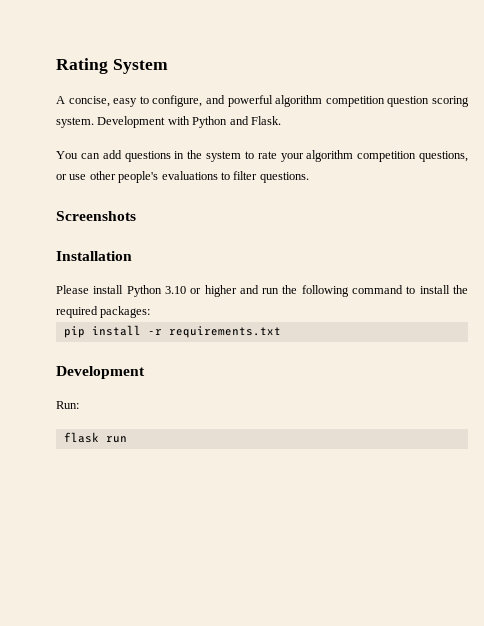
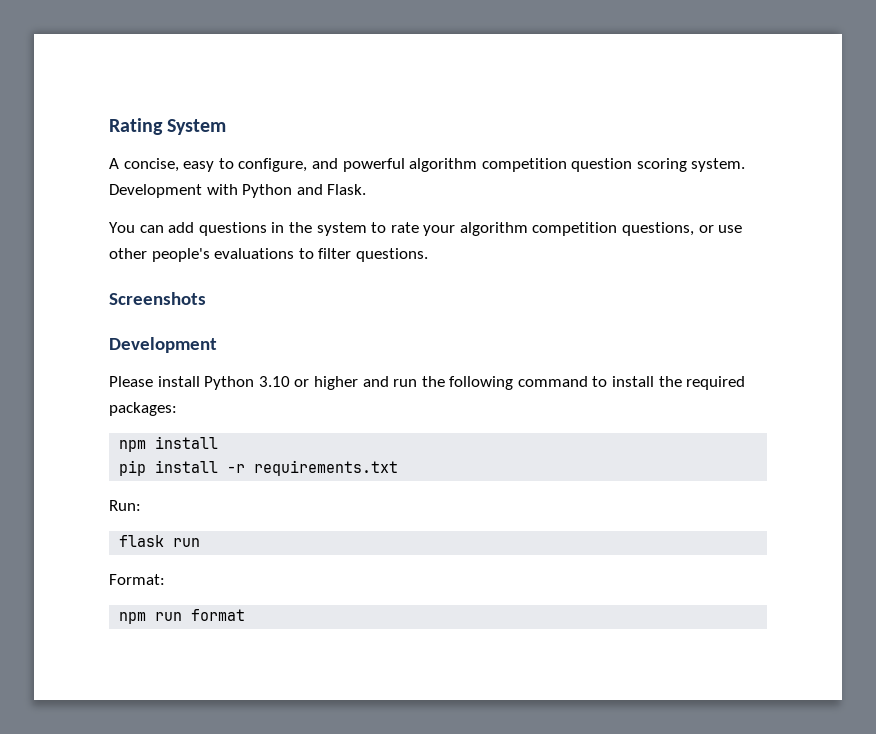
  Screenshots
- Installation
+ Development
+ npm install
  pip install -r requirements.txt
- Development
+ Format:
+ npm run format

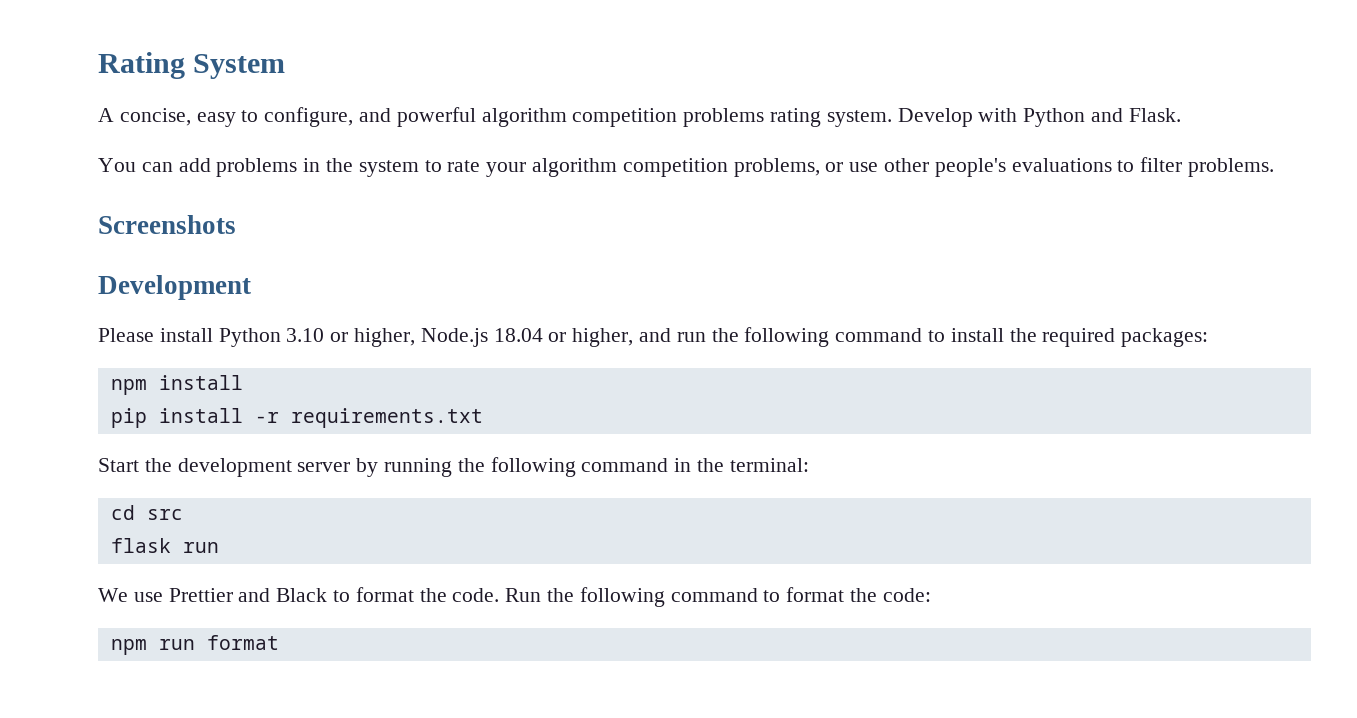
- A concise, easy to configure, and powerful algorithm competition question scoring system. Development with Python and Flask.
+ A concise, easy to configure, and powerful algorithm competition problems rating system. Develop with Python and Flask.
- You can add questions in the system to rate your algorithm competition questions, or use other people's evaluations to filter questions.
+ You can add problems in the system to rate your algorithm competition problems, or use other people's evaluations to filter problems.
- Please install Python 3.10 or higher and run the following command to install the required packages:
+ Please install Python 3.10 or higher, Node.js 18.04 or higher, and run the following command to install the required packages:
- Run:
+ Start the development server by running the following command in the terminal:
+ cd src
  flask run
- Format:
+ We use Prettier and Black to format the code. Run the following command to format the code:

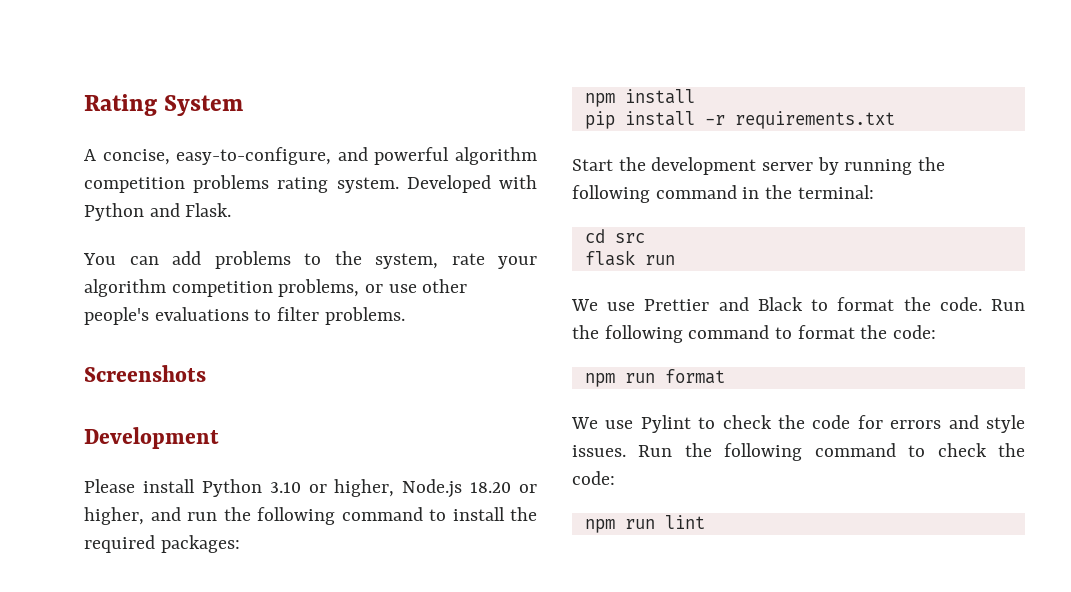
- A concise, easy to configure, and powerful algorithm competition problems rating system.
+ A concise, easy-to-configure, and powerful algorithm competition problems rating system.
- Develop with Python and Flask.
+ Developed with Python and Flask.
- You can add problems in the system to rate your algorithm competition problems, or use other people's evaluations to filter problems.
+ You can add problems to the system, rate your algorithm competition problems, or use other people's evaluations to filter problems.
- Please install Python 3.10 or higher, Node.js 18.04 or higher, and run the following command to install the required packages:
+ Please install Python 3.10 or higher, Node.js 18.20 or higher, and run the following command to install the required packages:
+ We use Pylint to check the code for errors and style issues. Run the following command to check the code:
+ npm run lint

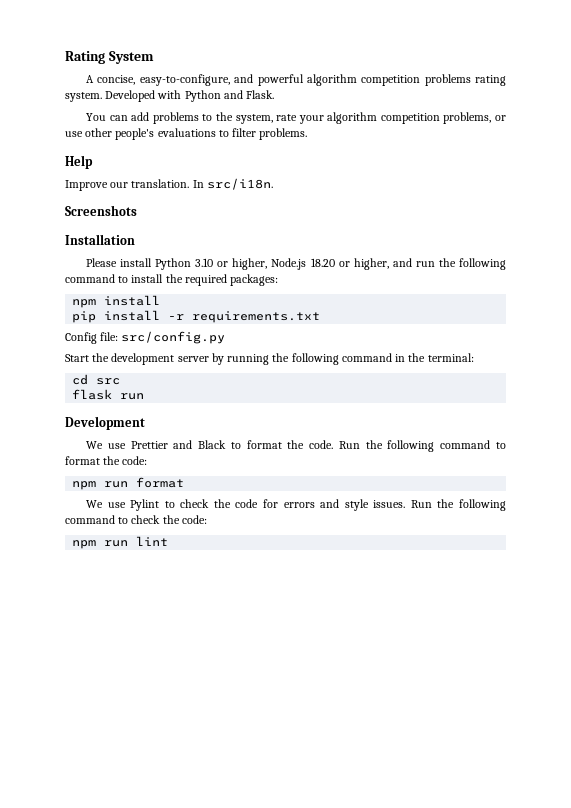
+ Help
+ Improve our translation. In src/i18n.
- Development
+ Installation
+ Config file: src/config.py
+ Development

